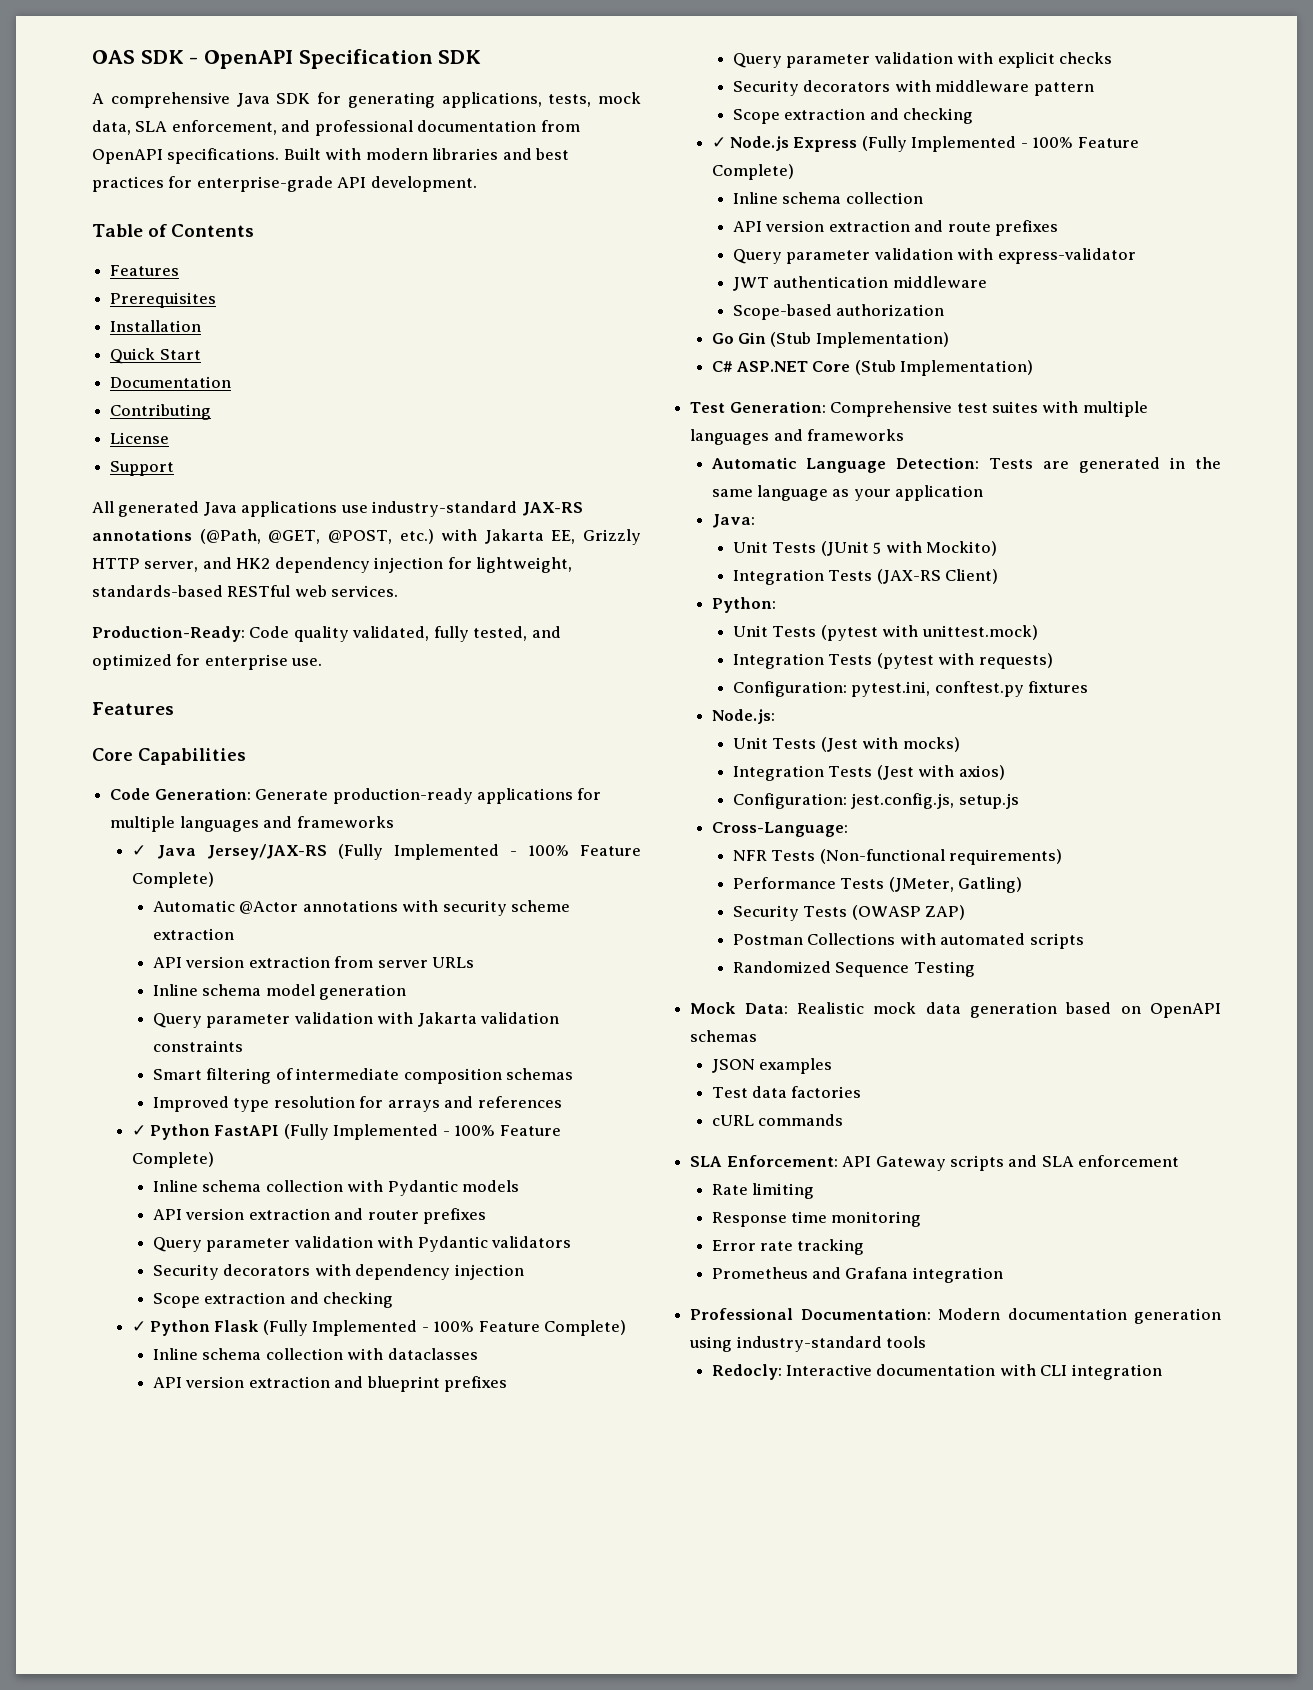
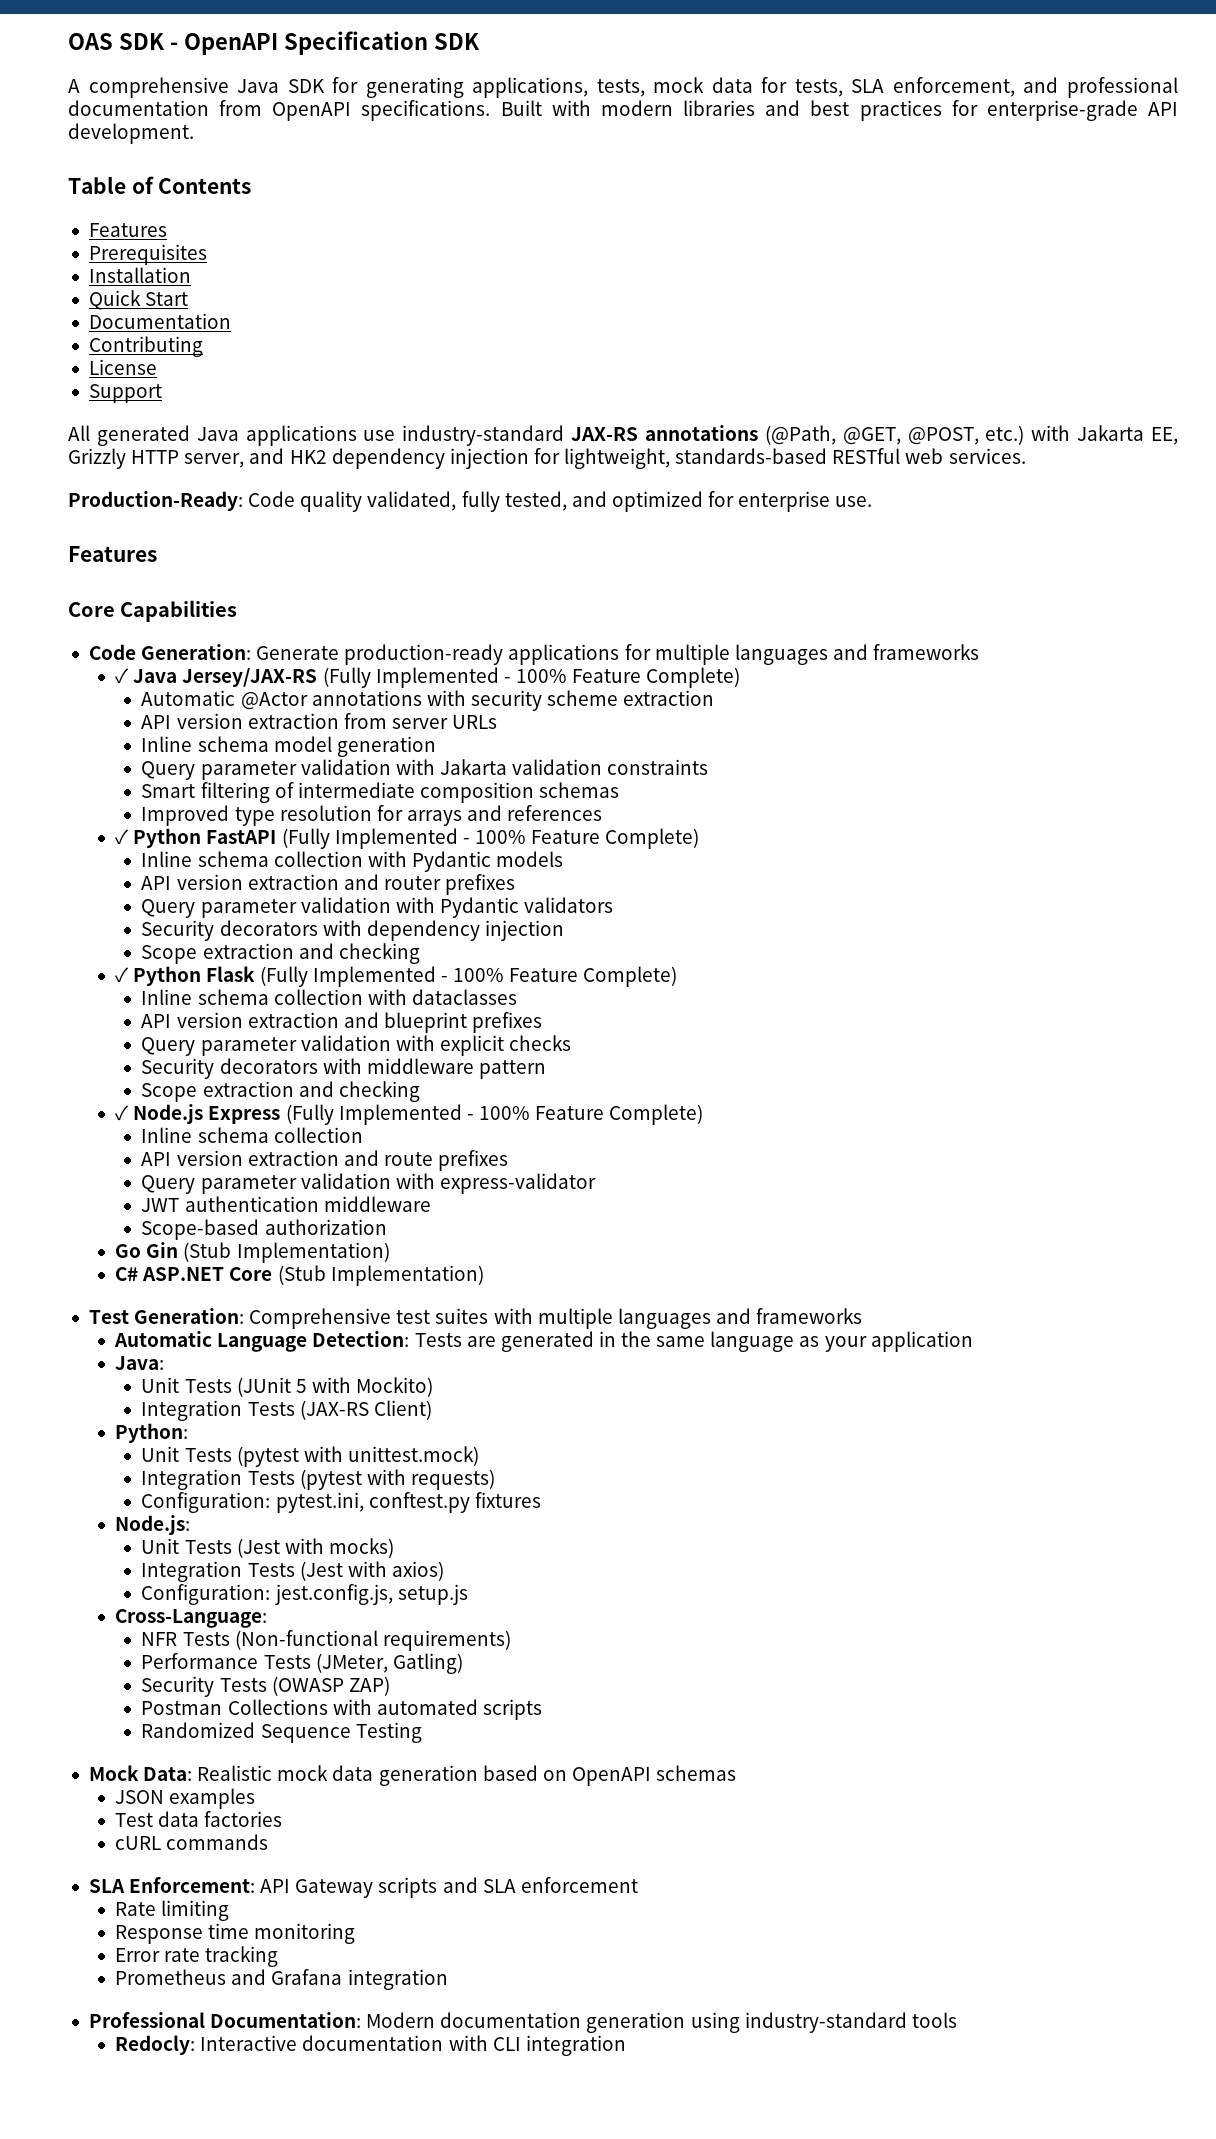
- A comprehensive Java SDK for generating applications, tests, mock data, SLA enforcement, and professional documentation from OpenAPI specifications.
+ A comprehensive Java SDK for generating applications, tests, mock data for tests, SLA enforcement, and professional documentation from OpenAPI specifications.

